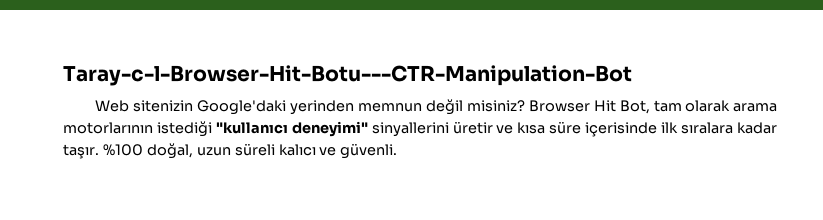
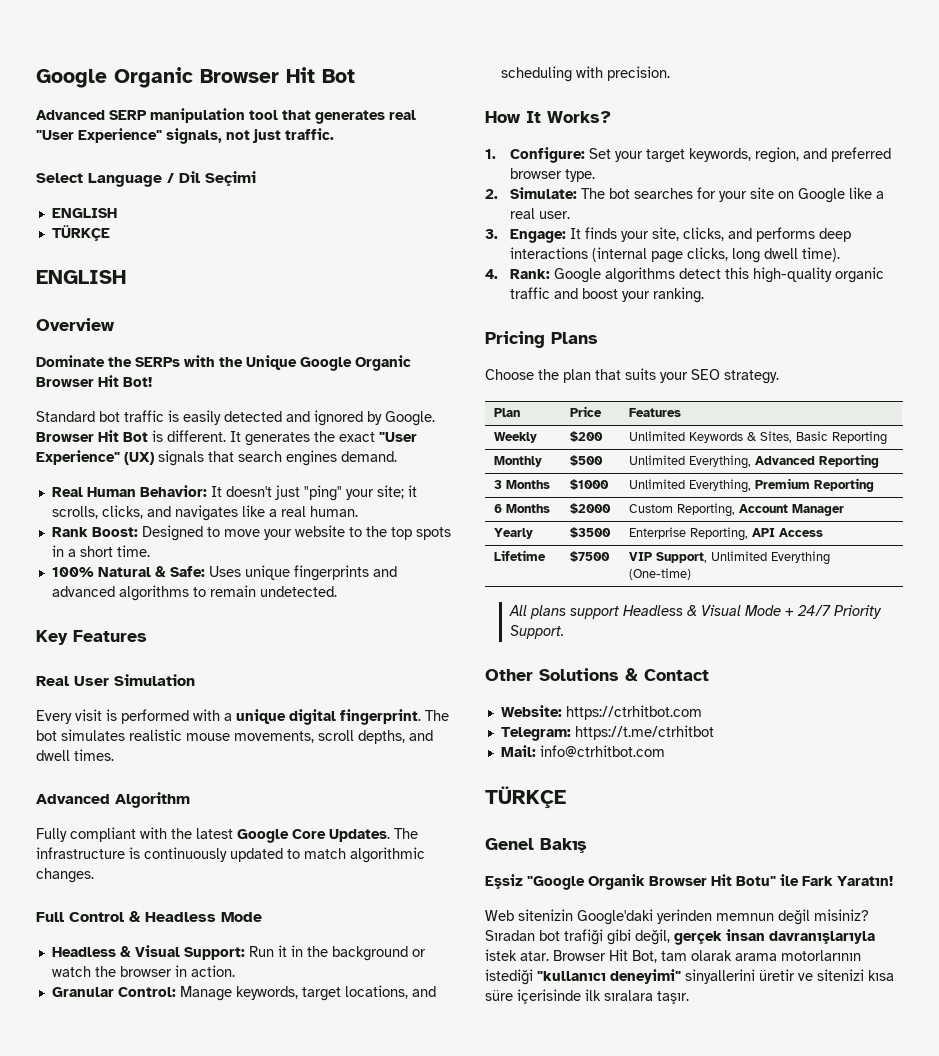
- Taray-c-l-Browser-Hit-Botu---CTR-Manipulation-Bot
+ Google Organic Browser Hit Bot
+ Advanced SERP manipulation tool that generates real "User Experience" signals, not just traffic.
+ Select Language / Dil Seçimi
+ ENGLISH
+ TÜRKÇE
+ ENGLISH
+ Overview
+ Dominate the SERPs with the Unique Google Organic Browser Hit Bot!
+ Standard bot traffic is easily detected and ignored by Google. Browser Hit Bot is different. It generates the exact "User Experience" (UX) signals that search engines demand.
+ Real Human Behavior: It doesn't just "ping" your site; it scrolls, clicks, and navigates like a real human.
+ Rank Boost: Designed to move your website to the top spots in a short time.
+ 100% Natural & Safe: Uses unique fingerprints and advanced algorithms to remain undetected.
+ Key Features
+ Real User Simulation
+ Every visit is performed with a unique digital fingerprint. The bot simulates realistic mouse movements, scroll depths, and dwell times.
+ Advanced Algorithm
+ Fully compliant with the latest Google Core Updates. The infrastructure is continuously updated to match algorithmic changes.
+ Full Control & Headless Mode
+ Headless & Visual Support: Run it in the background or watch the browser in action.
+ Granular Control: Manage keywords, target locations, and scheduling with precision.
+ How It Works?
+ 1. Configure: Set your target keywords, region, and preferred browser type.
+ 2. Simulate: The bot searches for your site on Google like a real user.
+ 3. Engage: It finds your site, clicks, and performs deep interactions (internal page clicks, long dwell time).
+ 4. Rank: Google algorithms detect this high-quality organic traffic and boost your ranking.
+ Pricing Plans
+ Choose the plan that suits your SEO strategy.
+ Plan | Price | Features
+ Weekly | $200 | Unlimited Keywords & Sites, Basic Reporting
+ Monthly | $500 | Unlimited Everything, Advanced Reporting
+ 3 Months | $1000 | Unlimited Everything, Premium Reporting
+ 6 Months | $2000 | Custom Reporting, Account Manager
+ Yearly | $3500 | Enterprise Reporting, API Access
+ Lifetime | $7500 | VIP Support, Unlimited Everything (One-time)
+ All plans support Headless & Visual Mode + 24/7 Priority Support.
+ Other Solutions & Contact
+ Website: https://ctrhitbot.com
+ Telegram: https://t.me/ctrhitbot
+ Mail: info@ctrhitbot.com
+ TÜRKÇE
+ Genel Bakış
+ Eşsiz "Google Organik Browser Hit Botu" ile Fark Yaratın!
+ Sıradan bot trafiği gibi değil, gerçek insan davranışlarıyla istek atar.
- Browser Hit Bot, tam olarak arama motorlarının istediği "kullanıcı deneyimi" sinyallerini üretir ve kısa süre içerisinde ilk sıralara kadar taşır. %100 doğal, uzun süreli kalıcı ve güvenli.
+ Browser Hit Bot, tam olarak arama motorlarının istediği "kullanıcı deneyimi" sinyallerini üretir ve sitenizi kısa süre içerisinde ilk sıralara taşır.

